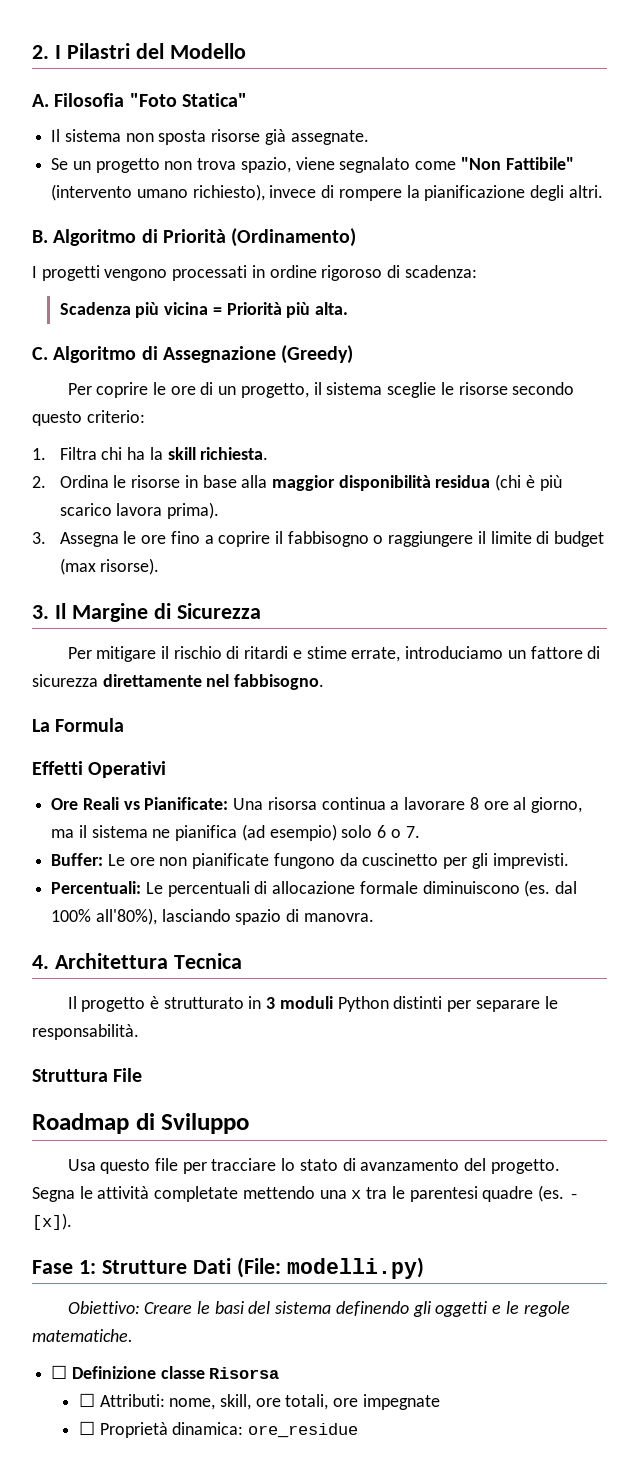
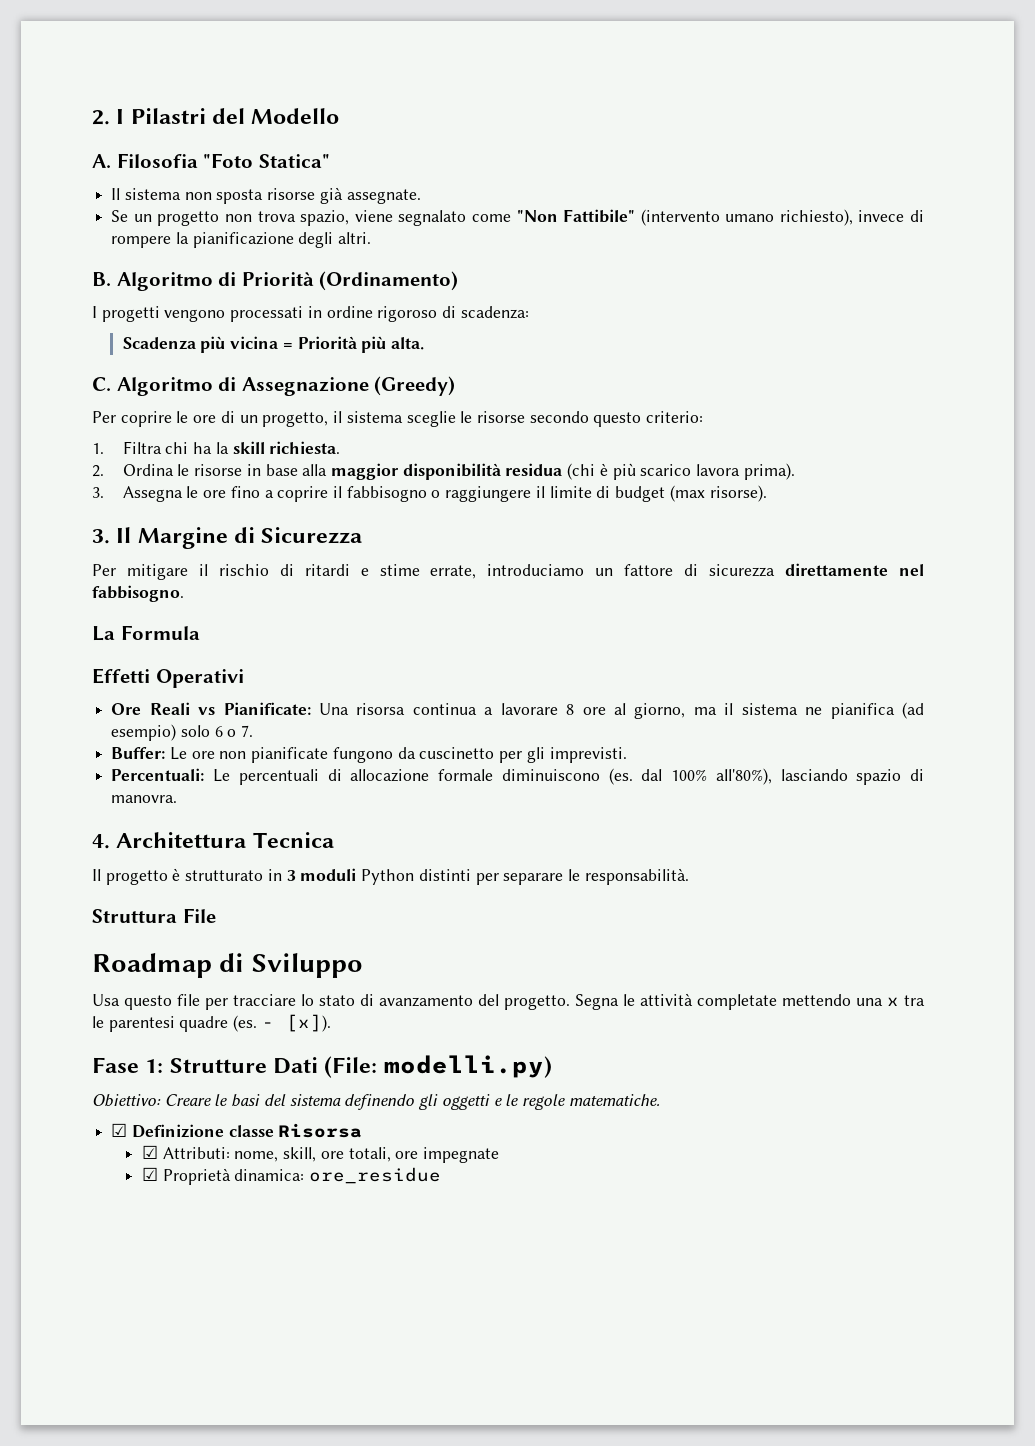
- ☐ Definizione classe Risorsa
+ ☑ Definizione classe Risorsa
- ☐ Attributi: nome, skill, ore totali, ore impegnate
+ ☑ Attributi: nome, skill, ore totali, ore impegnate
- ☐ Proprietà dinamica: ore_residue
+ ☑ Proprietà dinamica: ore_residue

